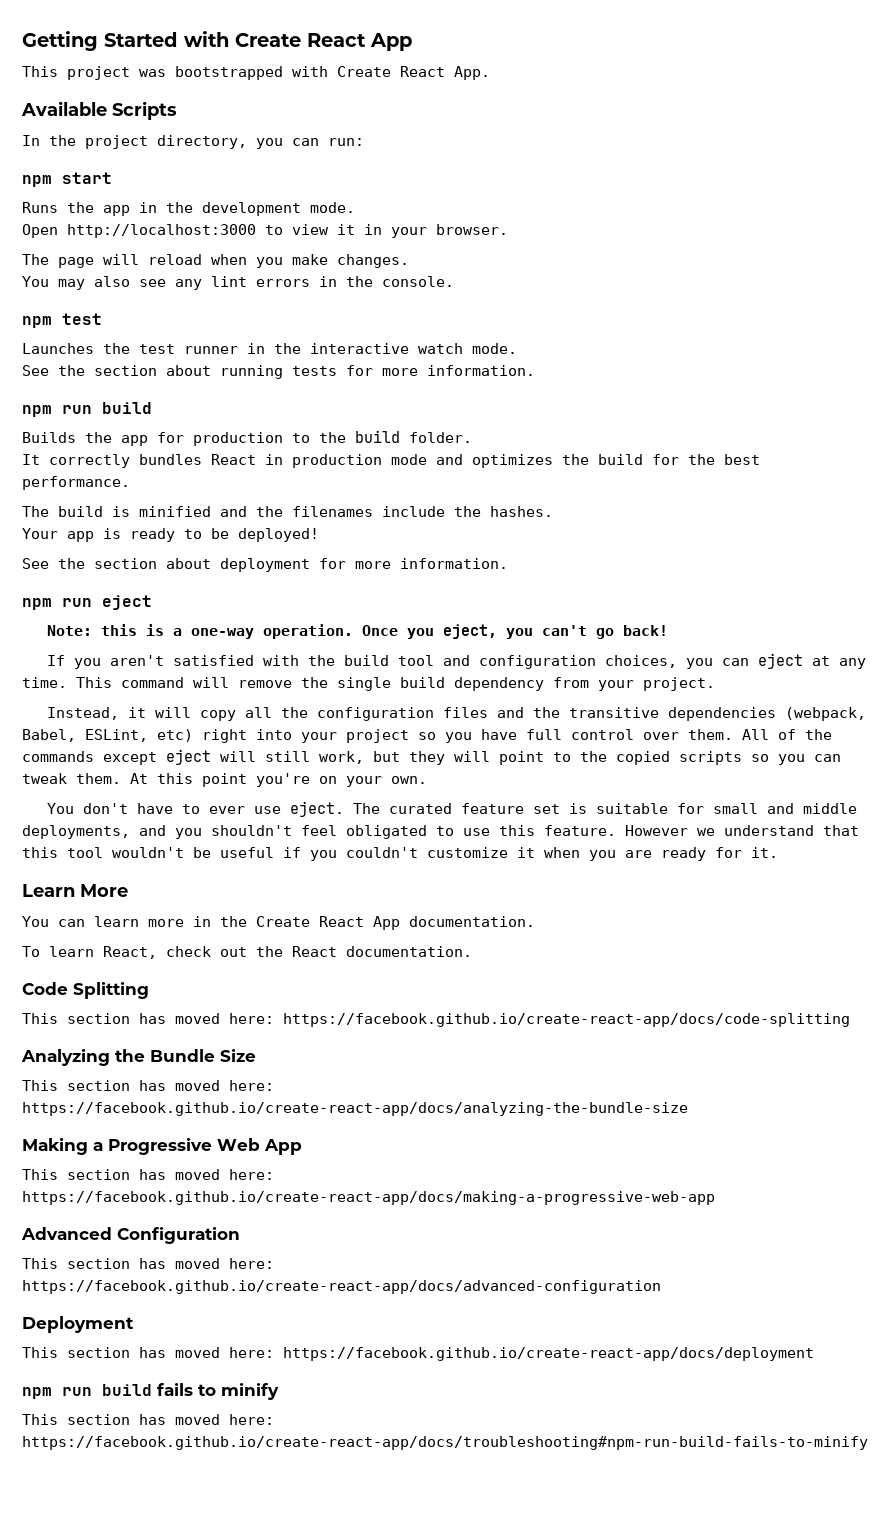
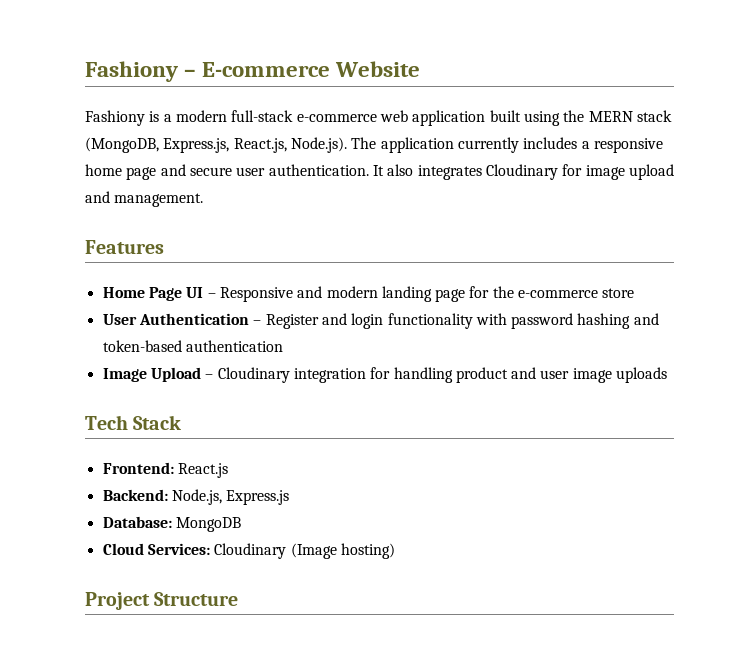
- Getting Started with Create React App
- This project was bootstrapped with Create React App.
- Available Scripts
- In the project directory, you can run:
- npm start
- Runs the app in the development mode.
- Open http://localhost:3000 to view it in your browser.
- The page will reload when you make changes.
- You may also see any lint errors in the console.
- npm test
- Launches the test runner in the interactive watch mode.
- See the section about running tests for more information.
- npm run build
- Builds the app for production to the build folder.
- It correctly bundles React in production mode and optimizes the build for the best performance.
- The build is minified and the filenames include the hashes.
- Your app is ready to be deployed!
- See the section about deployment for more information.
- npm run eject
- Note: this is a one-way operation. Once you eject, you can't go back!
- If you aren't satisfied with the build tool and configuration choices, you can eject at any time. This command will remove the single build dependency from your project.
- Instead, it will copy all the configuration files and the transitive dependencies (webpack, Babel, ESLint, etc) right into your project so you have full control over them. All of the commands except eject will still work, but they will point to the copied scripts so you can tweak them. At this point you're on your own.
- You don't have to ever use eject. The curated feature set is suitable for small and middle deployments, and you shouldn't feel obligated to use this feature. However we understand that this tool wouldn't be useful if you couldn't customize it when you are ready for it.
- Learn More
- You can learn more in the Create React App documentation.
- To learn React, check out the React documentation.
- Code Splitting
- This section has moved here: https://facebook.github.io/create-react-app/docs/code-splitting
- Analyzing the Bundle Size
- This section has moved here: https://facebook.github.io/create-react-app/docs/analyzing-the-bundle-size
- Making a Progressive Web App
- This section has moved here: https://facebook.github.io/create-react-app/docs/making-a-progressive-web-app
- Advanced Configuration
- This section has moved here: https://facebook.github.io/create-react-app/docs/advanced-configuration
- Deployment
- This section has moved here: https://facebook.github.io/create-react-app/docs/deployment
- npm run build fails to minify
- This section has moved here: https://facebook.github.io/create-react-app/docs/troubleshooting#npm-run-build-fails-to-minify
+ Fashiony – E-commerce Website
+ Fashiony is a modern full-stack e-commerce web application built using the MERN stack (MongoDB, Express.js, React.js, Node.js). The application currently includes a responsive home page and secure user authentication. It also integrates Cloudinary for image upload and management.
+ Features
+ Home Page UI – Responsive and modern landing page for the e-commerce store
+ User Authentication – Register and login functionality with password hashing and token-based authentication
+ Image Upload – Cloudinary integration for handling product and user image uploads
+ Tech Stack
+ Frontend: React.js
+ Backend: Node.js, Express.js
+ Database: MongoDB
+ Cloud Services: Cloudinary (Image hosting)
+ Project Structure

